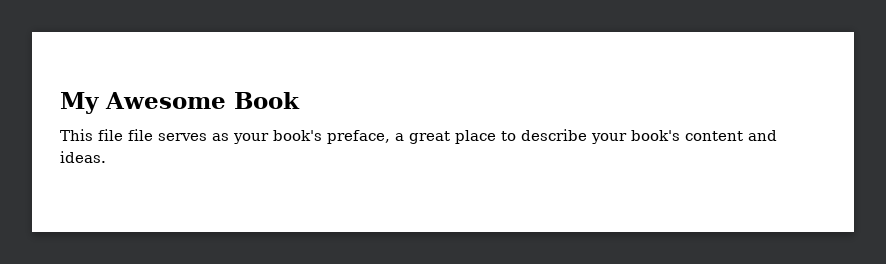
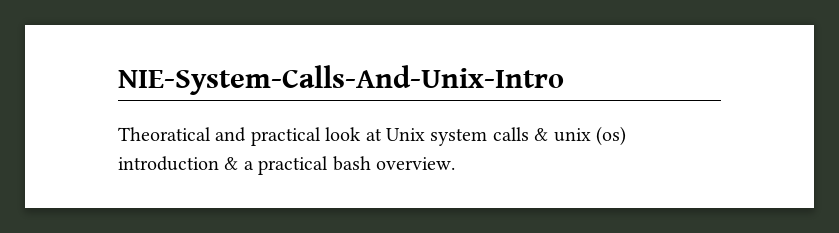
- My Awesome Book
- This file file serves as your book's preface, a great place to describe your book's content and ideas.
+ NIE-System-Calls-And-Unix-Intro
+ Theoratical and practical look at Unix system calls & unix (os) introduction & a practical bash overview.

